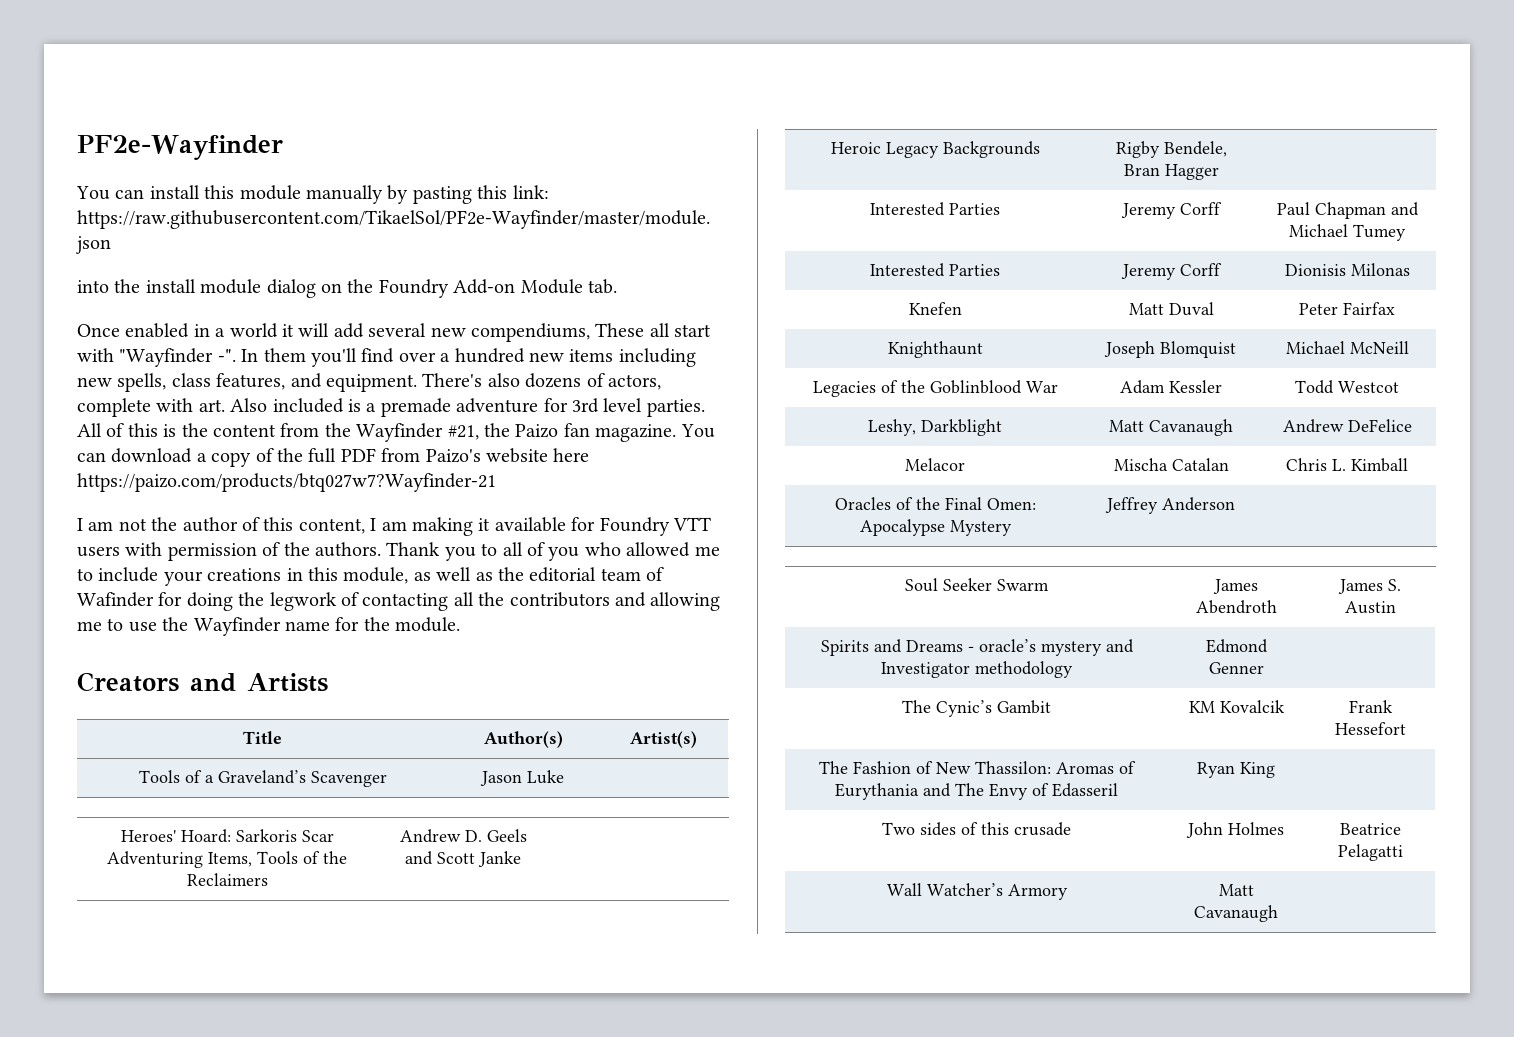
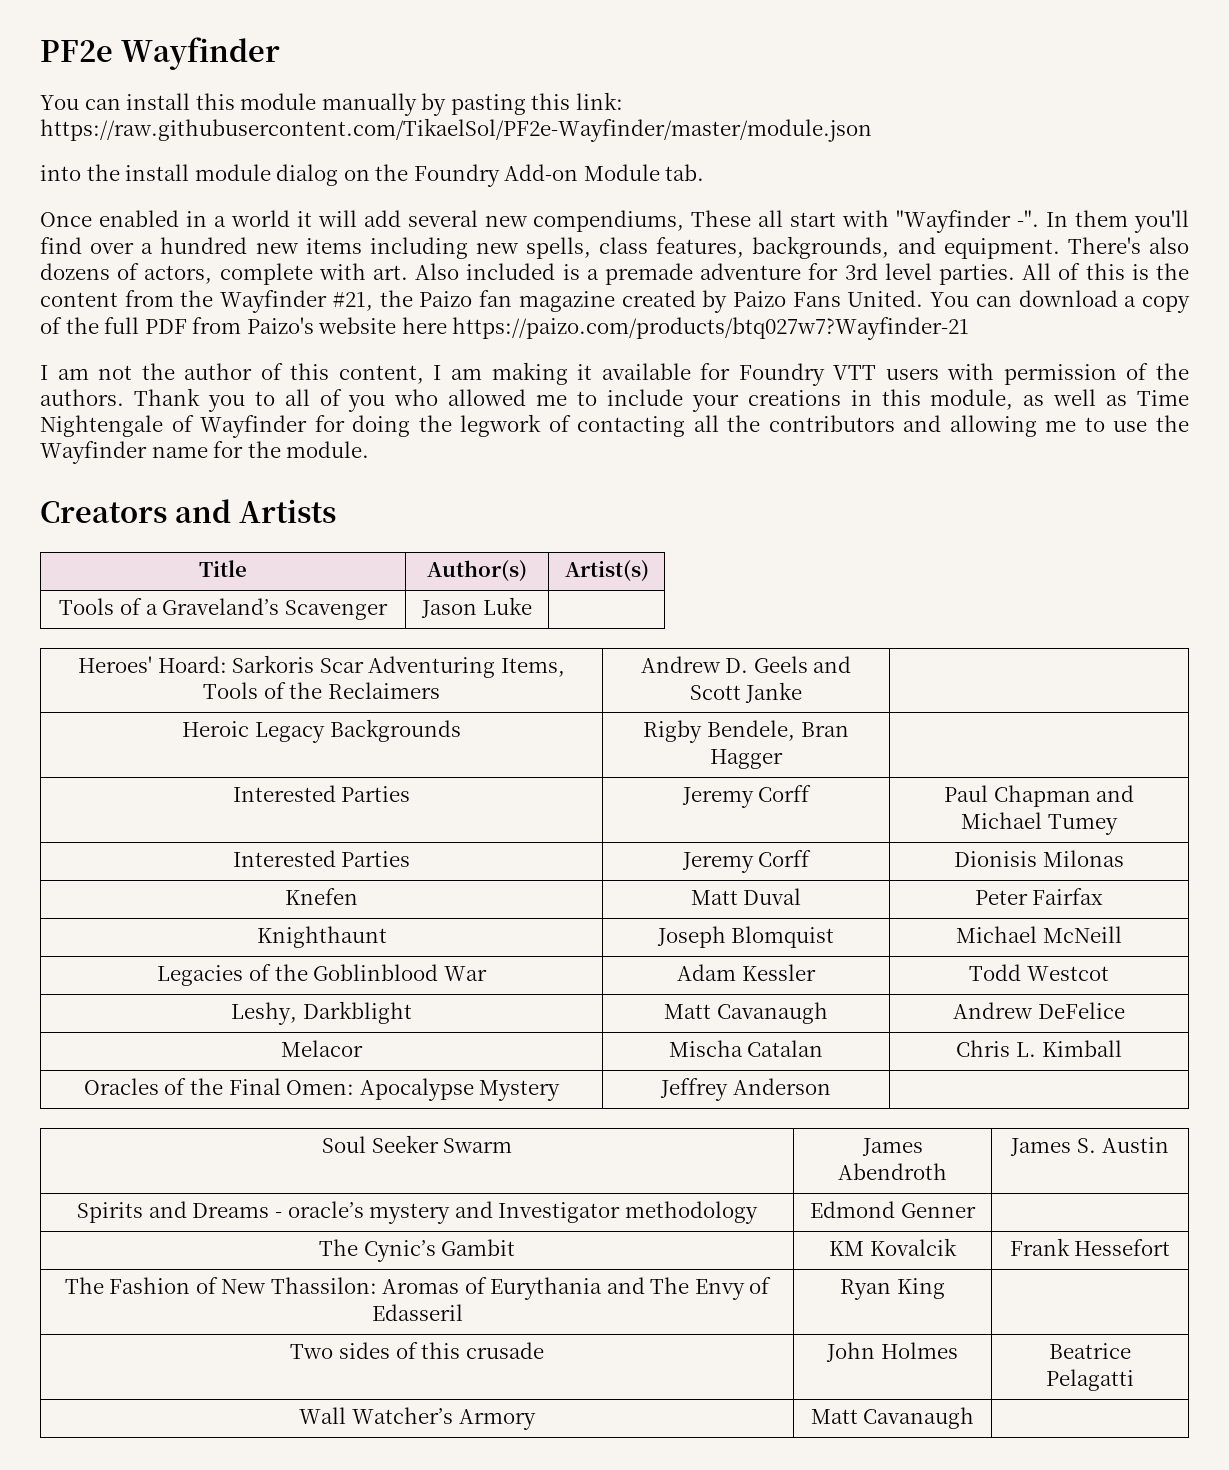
- PF2e-Wayfinder
+ PF2e Wayfinder
- In them you'll find over a hundred new items including new spells, class features, and equipment.
+ In them you'll find over a hundred new items including new spells, class features, backgrounds, and equipment.
- All of this is the content from the Wayfinder #21, the Paizo fan magazine.
+ All of this is the content from the Wayfinder #21, the Paizo fan magazine created by Paizo Fans United.
- Thank you to all of you who allowed me to include your creations in this module, as well as the editorial team of Wafinder for doing the legwork of contacting all the contributors and allowing me to use the Wayfinder name for the module.
+ Thank you to all of you who allowed me to include your creations in this module, as well as Time Nightengale of Wayfinder for doing the legwork of contacting all the contributors and allowing me to use the Wayfinder name for the module.

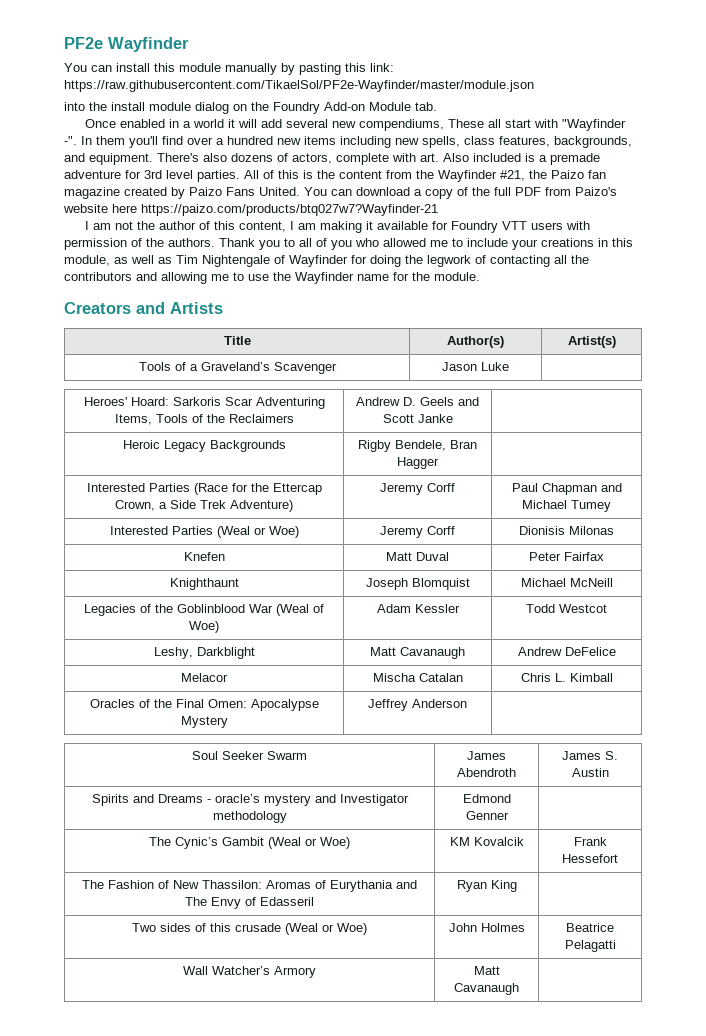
- Thank you to all of you who allowed me to include your creations in this module, as well as Time Nightengale of Wayfinder for doing the legwork of contacting all the contributors and allowing me to use the Wayfinder name for the module.
+ Thank you to all of you who allowed me to include your creations in this module, as well as Tim Nightengale of Wayfinder for doing the legwork of contacting all the contributors and allowing me to use the Wayfinder name for the module.
- Interested Parties | Jeremy Corff | Paul Chapman and Michael Tumey
+ Interested Parties (Race for the Ettercap Crown, a Side Trek Adventure) | Jeremy Corff | Paul Chapman and Michael Tumey
- Interested Parties | Jeremy Corff | Dionisis Milonas
+ Interested Parties (Weal or Woe) | Jeremy Corff | Dionisis Milonas
- Legacies of the Goblinblood War | Adam Kessler | Todd Westcot
+ Legacies of the Goblinblood War (Weal of Woe) | Adam Kessler | Todd Westcot
- The Cynic’s Gambit | KM Kovalcik | Frank Hessefort
+ The Cynic’s Gambit (Weal or Woe) | KM Kovalcik | Frank Hessefort
- Two sides of this crusade | John Holmes | Beatrice Pelagatti
+ Two sides of this crusade (Weal or Woe) | John Holmes | Beatrice Pelagatti

